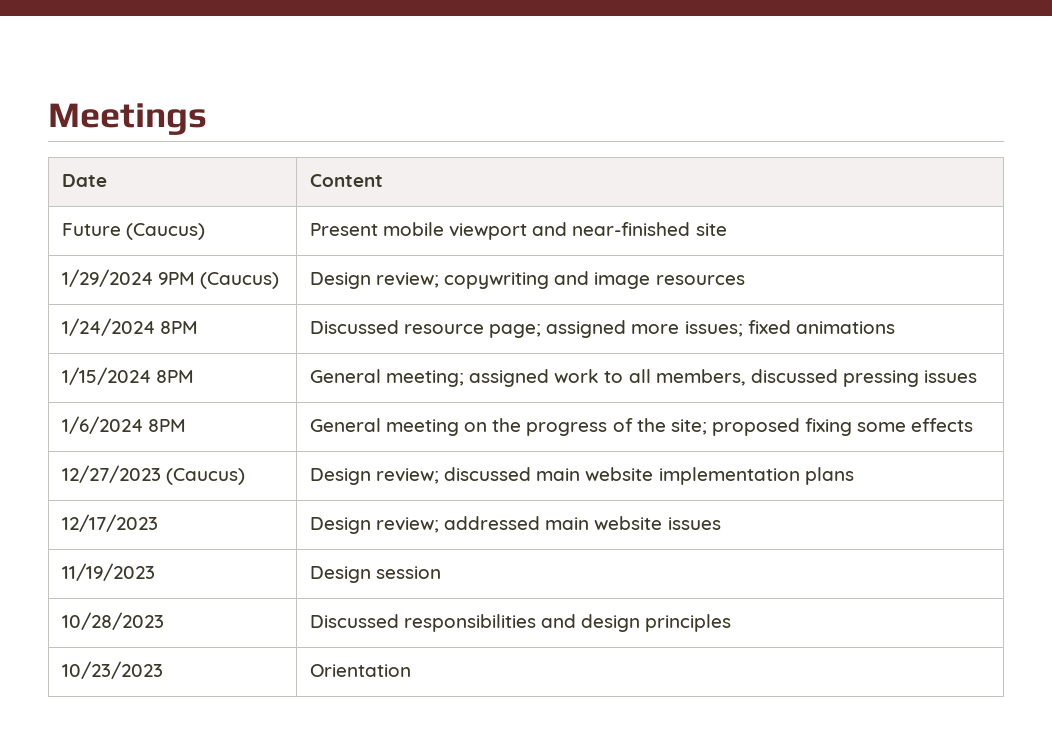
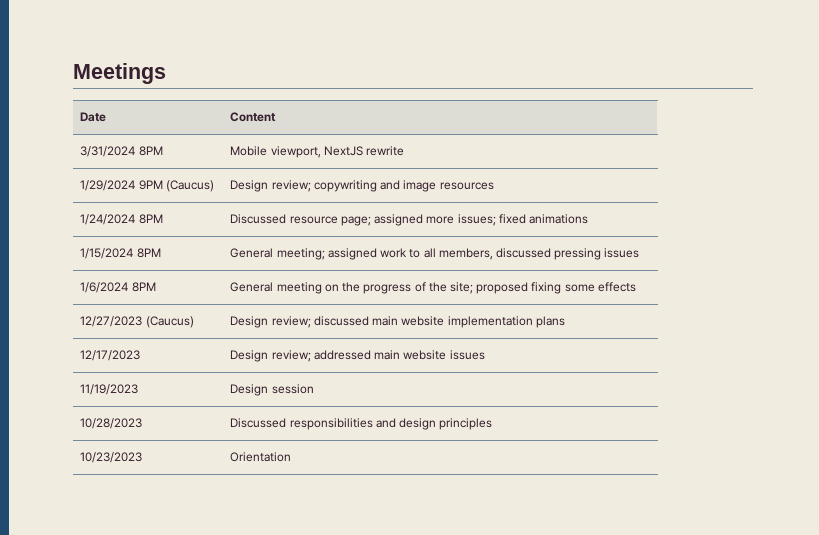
- Future (Caucus) | Present mobile viewport and near-finished site
+ 3/31/2024 8PM | Mobile viewport, NextJS rewrite

